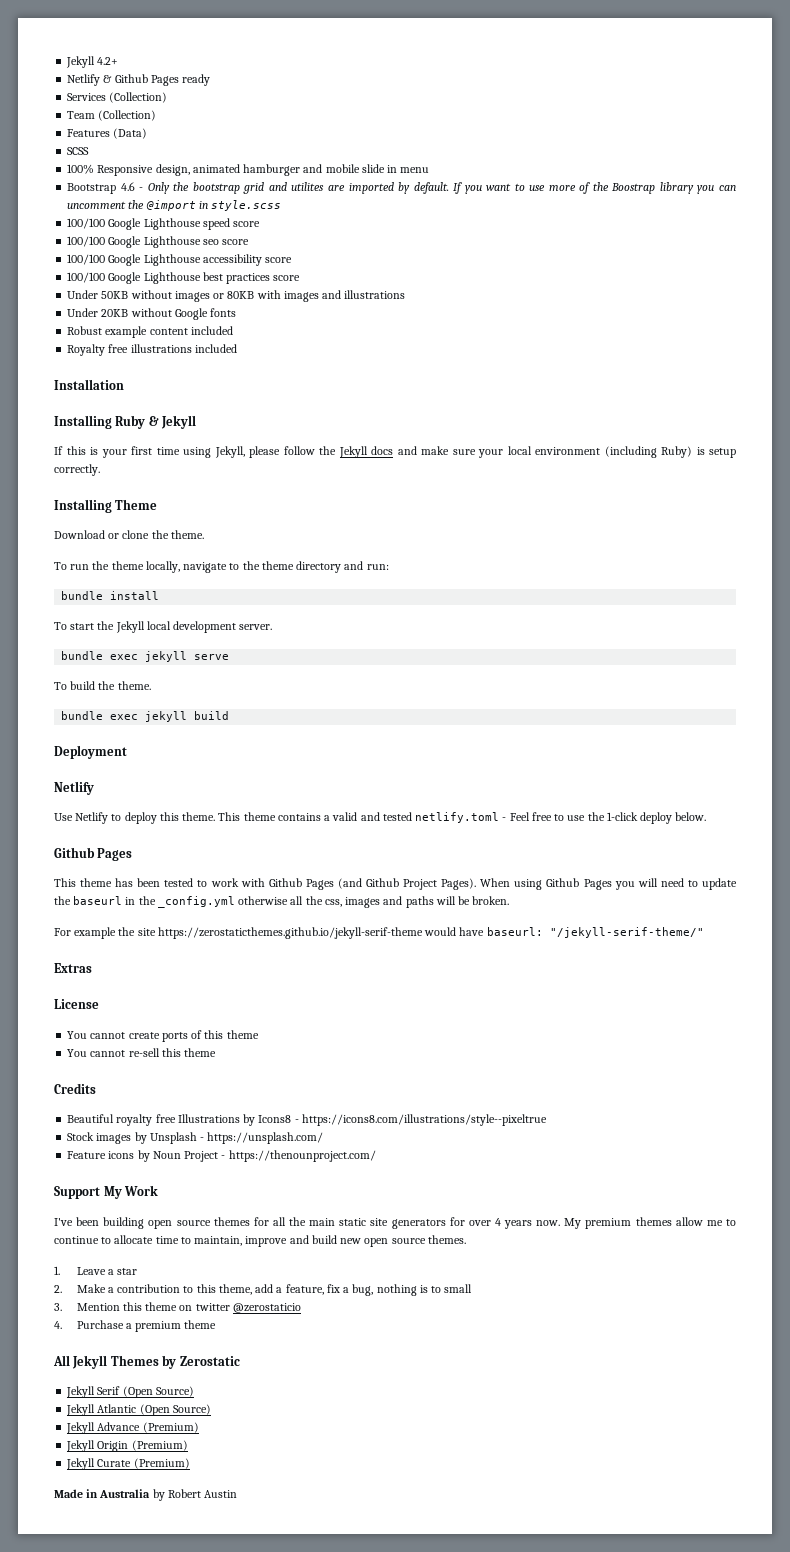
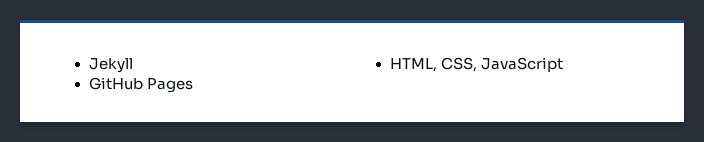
- Jekyll 4.2+
- Netlify & Github Pages ready
- Services (Collection)
- Team (Collection)
- Features (Data)
- SCSS
- 100% Responsive design, animated hamburger and mobile slide in menu
- Bootstrap 4.6 - Only the bootstrap grid and utilites are imported by default. If you want to use more of the Boostrap library you can uncomment the @import in style.scss
- 100/100 Google Lighthouse speed score
- 100/100 Google Lighthouse seo score
- 100/100 Google Lighthouse accessibility score
- 100/100 Google Lighthouse best practices score
- Under 50KB without images or 80KB with images and illustrations
- Under 20KB without Google fonts
- Robust example content included
- Royalty free illustrations included
- Installation
- Installing Ruby & Jekyll
- If this is your first time using Jekyll, please follow the Jekyll docs and make sure your local environment (including Ruby) is setup correctly.
- Installing Theme
- Download or clone the theme.
- To run the theme locally, navigate to the theme directory and run:
- bundle install
- To start the Jekyll local development server.
- bundle exec jekyll serve
- To build the theme.
- bundle exec jekyll build
- Deployment
- Netlify
- Use Netlify to deploy this theme. This theme contains a valid and tested netlify.toml - Feel free to use the 1-click deploy below.
- Github Pages
- This theme has been tested to work with Github Pages (and Github Project Pages). When using Github Pages you will need to update the baseurl in the _config.yml otherwise all the css, images and paths will be broken.
- For example the site https://zerostaticthemes.github.io/jekyll-serif-theme would have baseurl: "/jekyll-serif-theme/"
- Extras
- License
- You cannot create ports of this theme
- You cannot re-sell this theme
- Credits
- Beautiful royalty free Illustrations by Icons8 - https://icons8.com/illustrations/style--pixeltrue
- Stock images by Unsplash - https://unsplash.com/
- Feature icons by Noun Project - https://thenounproject.com/
- Support My Work
- I've been building open source themes for all the main static site generators for over 4 years now. My premium themes allow me to continue to allocate time to maintain, improve and build new open source themes.
- 1. Leave a star
- 2. Make a contribution to this theme, add a feature, fix a bug, nothing is to small
- 3. Mention this theme on twitter @zerostaticio
- 4. Purchase a premium theme
- All Jekyll Themes by Zerostatic
- Jekyll Serif (Open Source)
- Jekyll Atlantic (Open Source)
- Jekyll Advance (Premium)
- Jekyll Origin (Premium)
- Jekyll Curate (Premium)
- Made in Australia by Robert Austin
+ Jekyll
+ GitHub Pages
+ HTML, CSS, JavaScript

